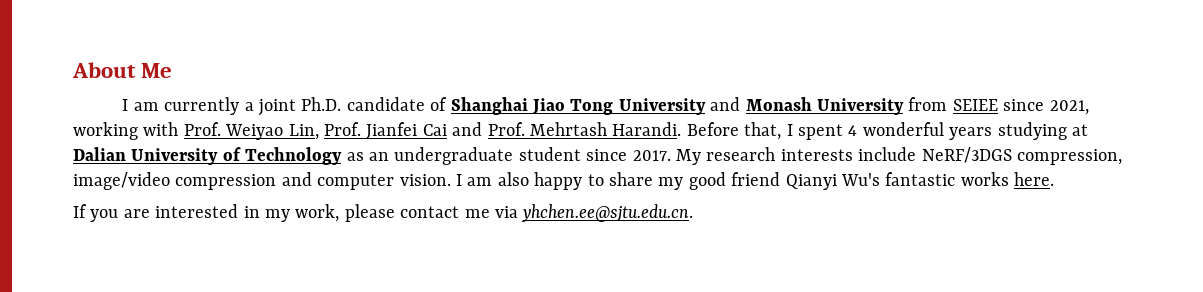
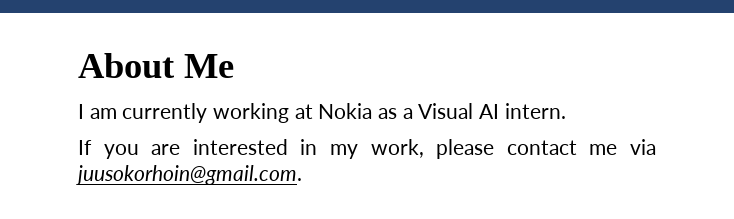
- I am currently a joint Ph.D. candidate of Shanghai Jiao Tong University and Monash University from SEIEE since 2021, working with Prof. Weiyao Lin, Prof. Jianfei Cai and Prof. Mehrtash Harandi. Before that, I spent 4 wonderful years studying at Dalian University of Technology as an undergraduate student since 2017. My research interests include NeRF/3DGS compression, image/video compression and computer vision. I am also happy to share my good friend Qianyi Wu's fantastic works here.
+ I am currently working at Nokia as a Visual AI intern.
- If you are interested in my work, please contact me via yhchen.ee@sjtu.edu.cn.
+ If you are interested in my work, please contact me via juusokorhoin@gmail.com.

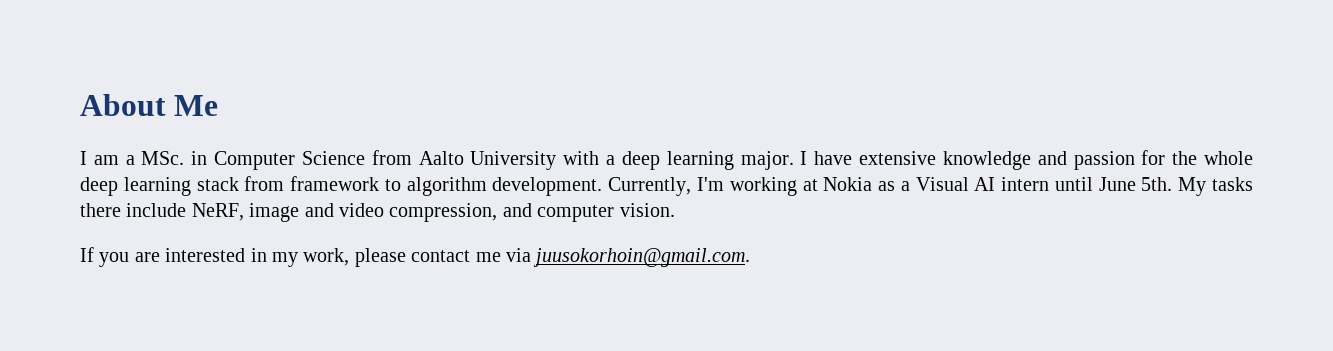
- I am currently working at Nokia as a Visual AI intern.
+ I am a MSc. in Computer Science from Aalto University with a deep learning major. I have extensive knowledge and passion for the whole deep learning stack from framework to algorithm development. Currently, I'm working at Nokia as a Visual AI intern until June 5th. My tasks there include NeRF, image and video compression, and computer vision.

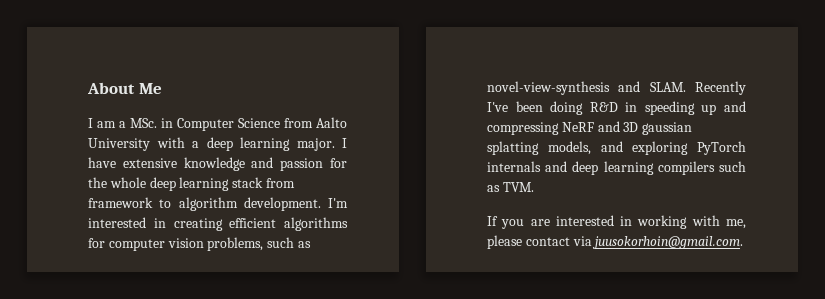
- Currently, I'm working at Nokia as a Visual AI intern until June 5th. My tasks there include NeRF, image and video compression, and computer vision.
+ I'm interested in creating efficient algorithms for computer vision problems, such as novel-view-synthesis and SLAM. Recently I've been doing R&D in speeding up and compressing NeRF and 3D gaussian splatting models, and exploring PyTorch internals and deep learning compilers such as TVM.
- If you are interested in my work, please contact me via juusokorhoin@gmail.com.
+ If you are interested in working with me, please contact via juusokorhoin@gmail.com.

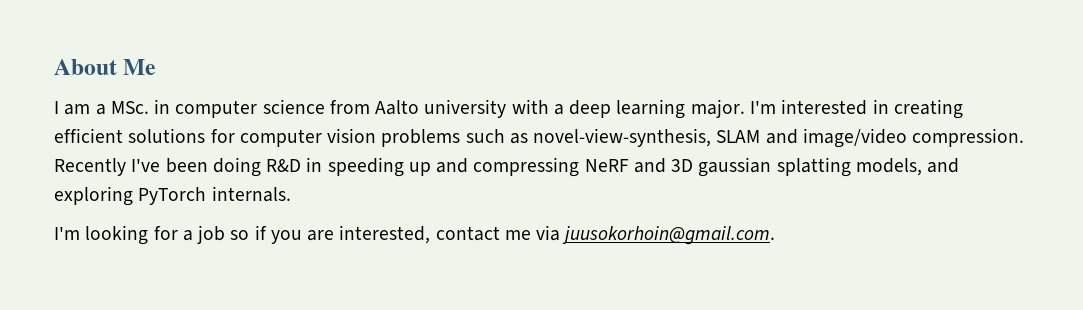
- I am a MSc. in Computer Science from Aalto University with a deep learning major.
+ I am a MSc. in computer science from Aalto university with a deep learning major.
- I have extensive knowledge and passion for the whole deep learning stack from framework to algorithm development.
- I'm interested in creating efficient algorithms for computer vision problems, such as novel-view-synthesis and SLAM.
+ I'm interested in creating efficient solutions for computer vision problems such as novel-view-synthesis, SLAM and image/video compression.
- Recently I've been doing R&D in speeding up and compressing NeRF and 3D gaussian splatting models, and exploring PyTorch internals and deep learning compilers such as TVM.
- If you are interested in working with me, please contact via juusokorhoin@gmail.com.
+ Recently I've been doing R&D in speeding up and compressing NeRF and 3D gaussian splatting models, and exploring PyTorch internals.
+ I'm looking for a job so if you are interested, contact me via juusokorhoin@gmail.com.

